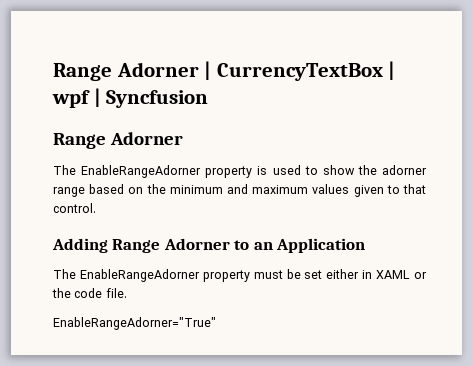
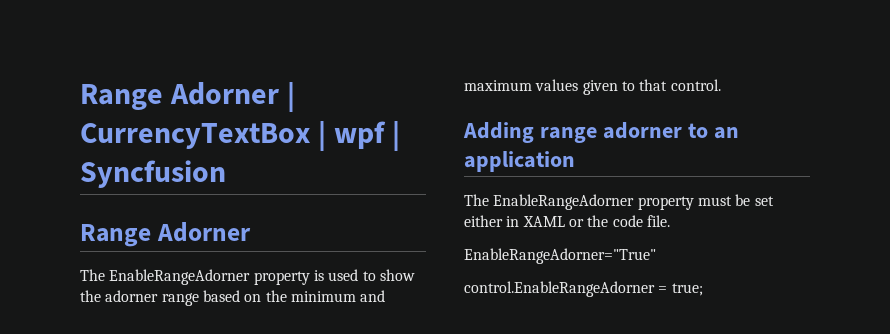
- Adding Range Adorner to an Application
+ Adding range adorner to an application
+ control.EnableRangeAdorner = true;

